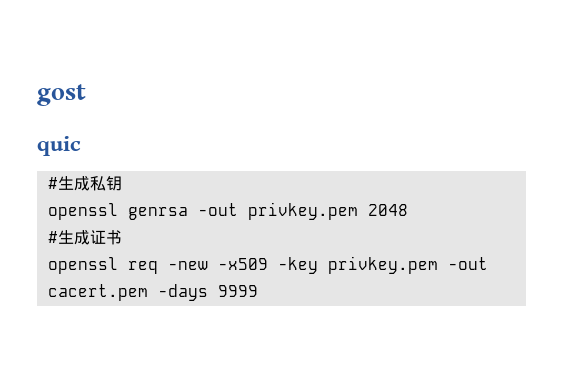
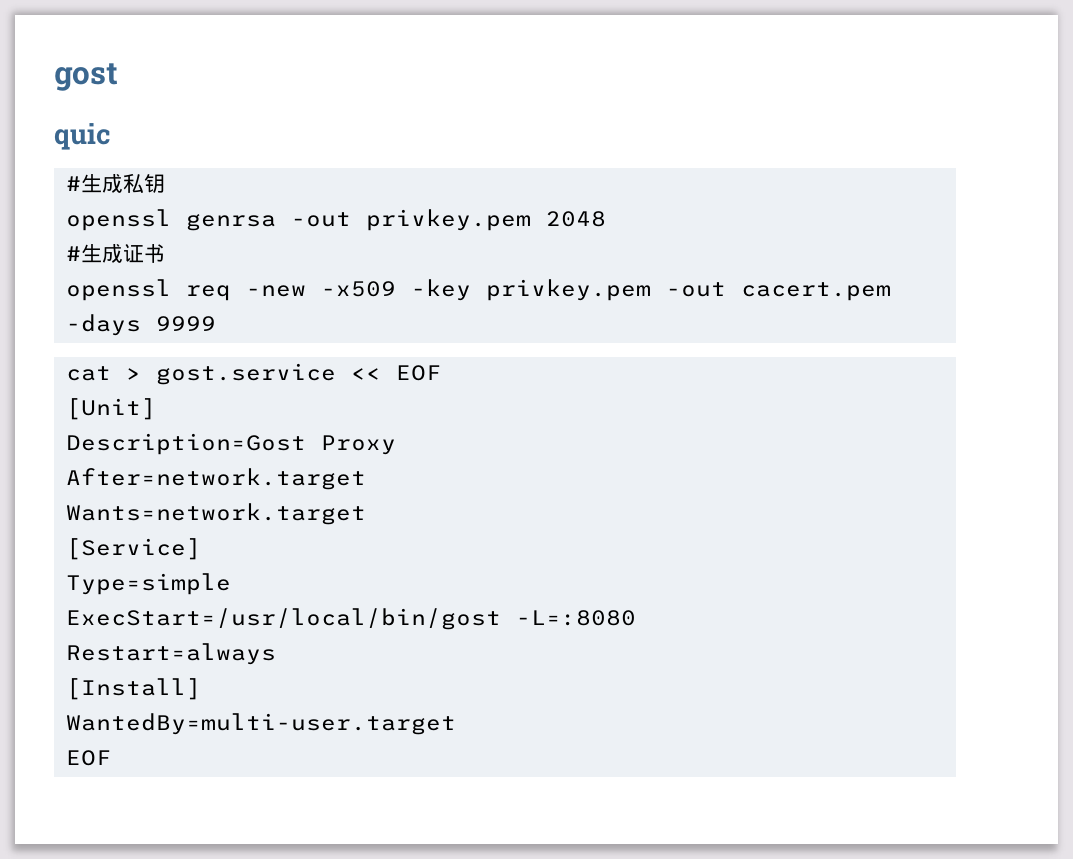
+ cat > gost.service << EOF
+ [Unit]
+ Description=Gost Proxy
+ After=network.target
+ Wants=network.target
+ [Service]
+ Type=simple
+ ExecStart=/usr/local/bin/gost -L=:8080
+ Restart=always
+ [Install]
+ WantedBy=multi-user.target
+ EOF

